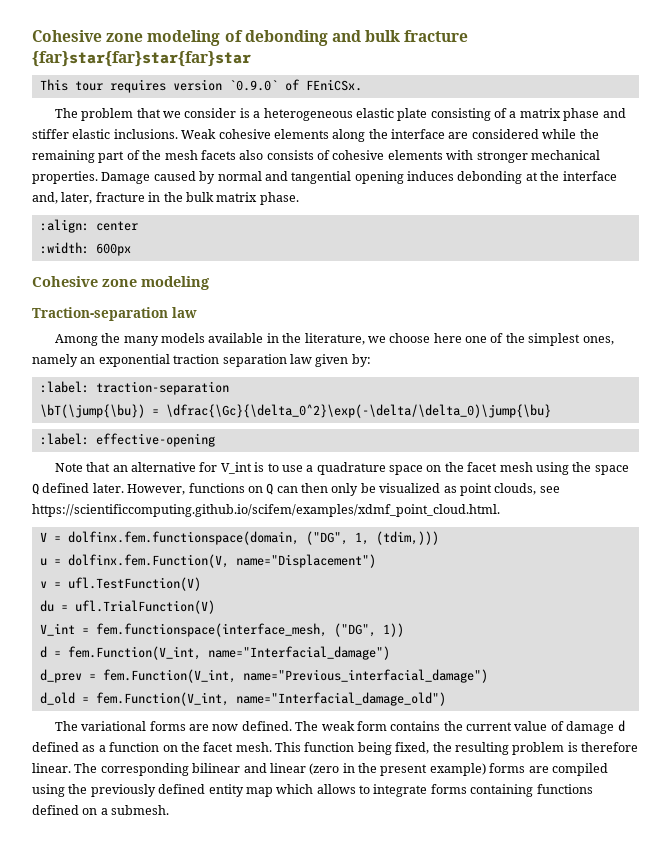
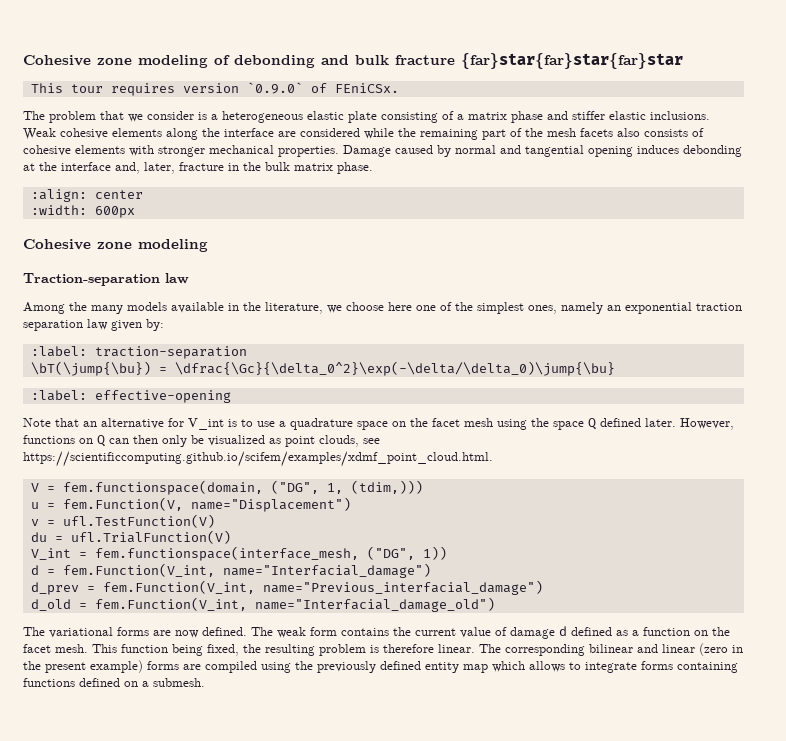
- V = dolfinx.fem.functionspace(domain, ("DG", 1, (tdim,)))
+ V = fem.functionspace(domain, ("DG", 1, (tdim,)))
- u = dolfinx.fem.Function(V, name="Displacement")
+ u = fem.Function(V, name="Displacement")

